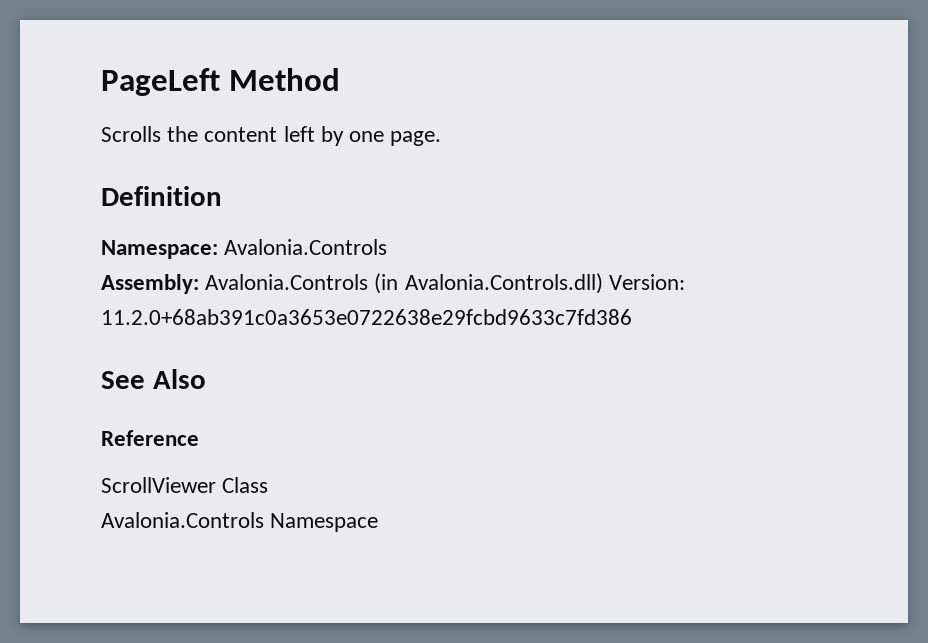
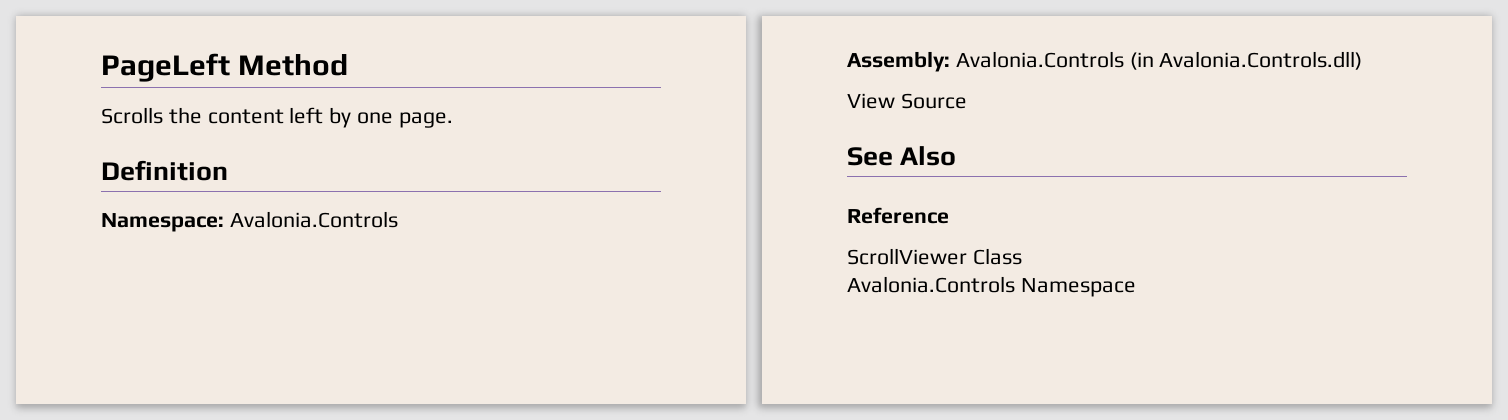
- Assembly: Avalonia.Controls (in Avalonia.Controls.dll) Version: 11.2.0+68ab391c0a3653e0722638e29fcbd9633c7fd386
+ Assembly: Avalonia.Controls (in Avalonia.Controls.dll)
+ View Source

